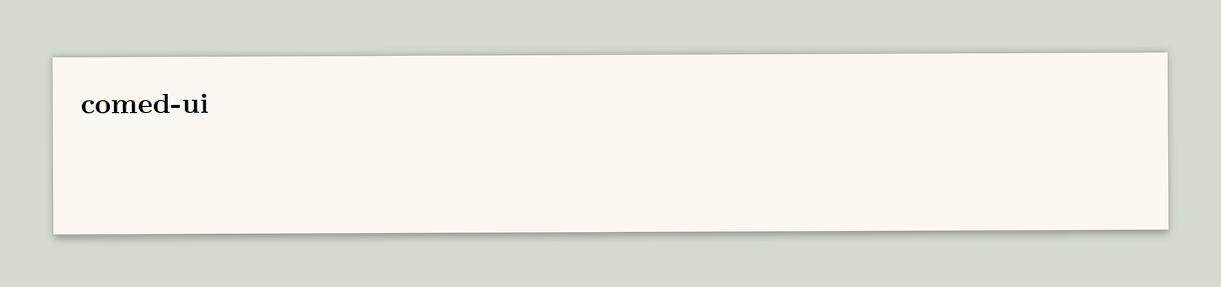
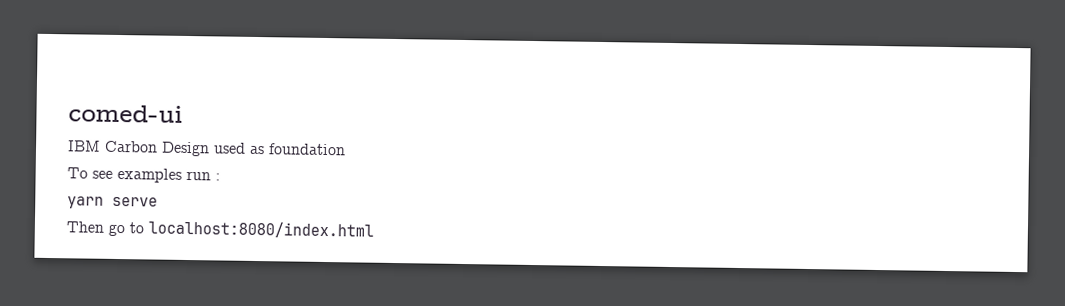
+ IBM Carbon Design used as foundation
+ To see examples run :
+ yarn serve
+ Then go to localhost:8080/index.html

